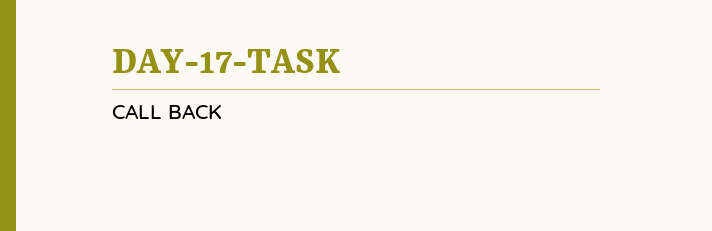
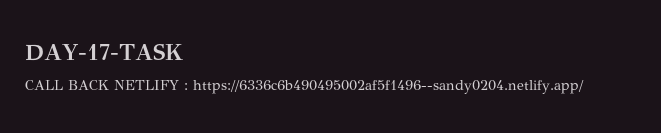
- CALL BACK
+ CALL BACK NETLIFY : https://6336c6b490495002af5f1496--sandy0204.netlify.app/

